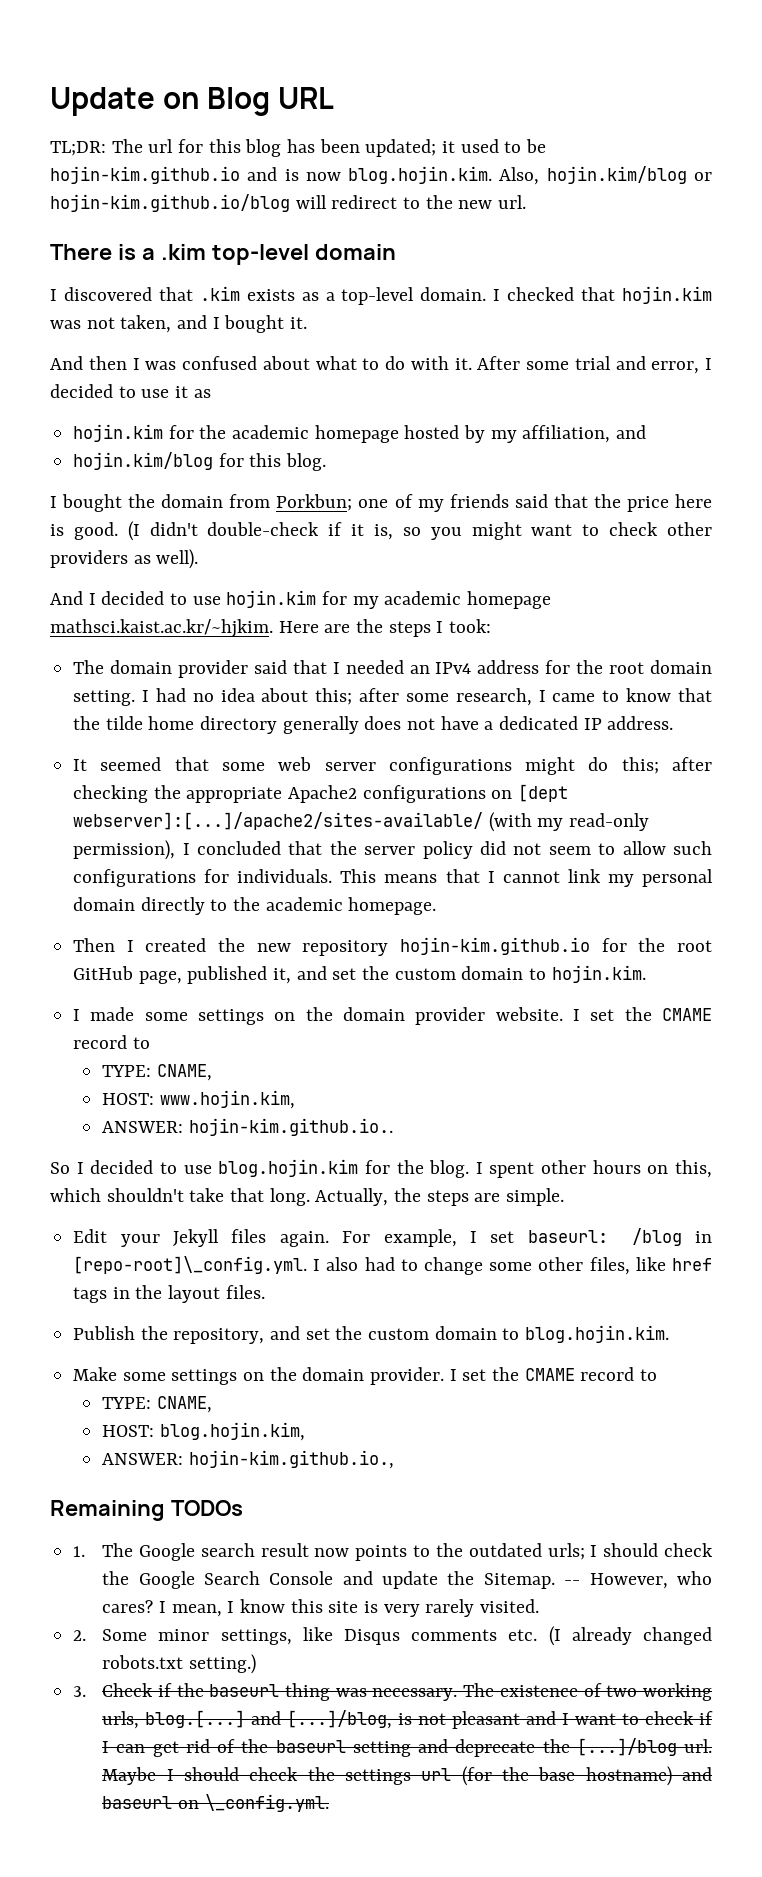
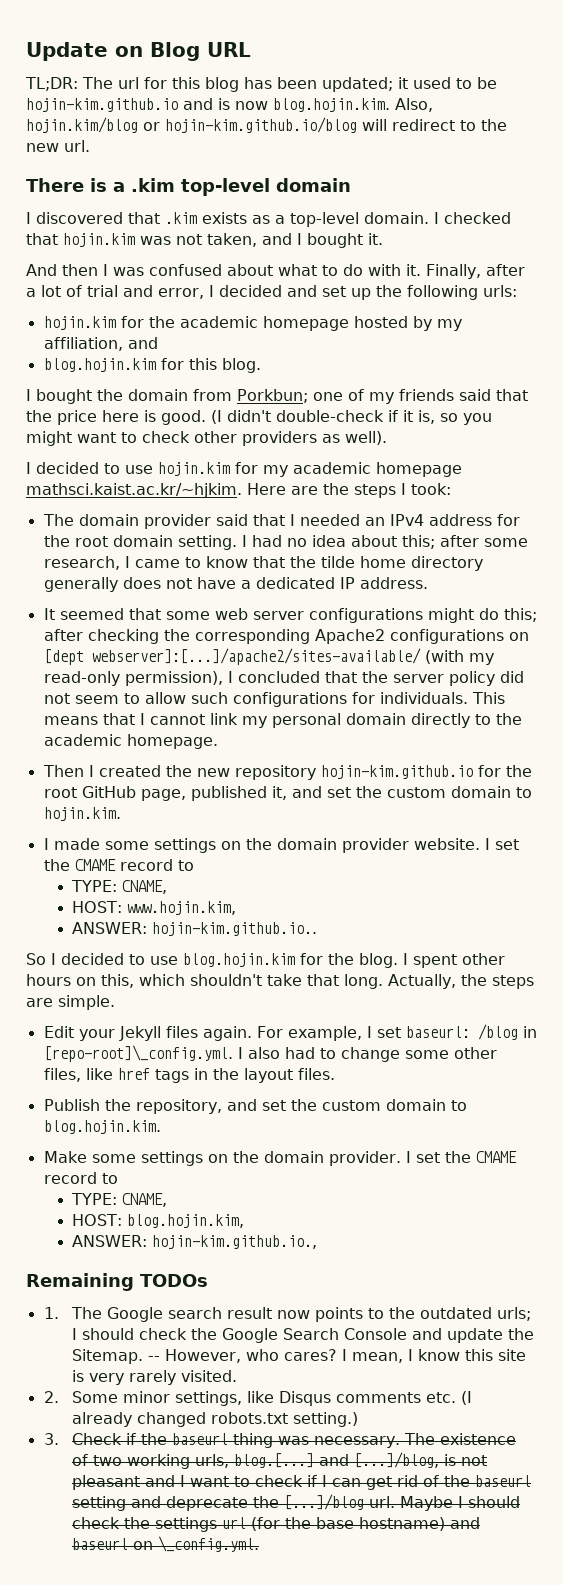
- After some trial and error, I decided to use it as
+ Finally, after a lot of trial and error, I decided and set up the following urls:
- hojin.kim/blog for this blog.
+ blog.hojin.kim for this blog.
- And I decided to use hojin.kim for my academic homepage mathsci.kaist.ac.kr/~hjkim. Here are the steps I took:
+ I decided to use hojin.kim for my academic homepage mathsci.kaist.ac.kr/~hjkim. Here are the steps I took:
- It seemed that some web server configurations might do this; after checking the appropriate Apache2 configurations on [dept webserver]:[...]/apache2/sites-available/ (with my read-only permission), I concluded that the server policy did not seem to allow such configurations for individuals.
+ It seemed that some web server configurations might do this; after checking the corresponding Apache2 configurations on [dept webserver]:[...]/apache2/sites-available/ (with my read-only permission), I concluded that the server policy did not seem to allow such configurations for individuals.

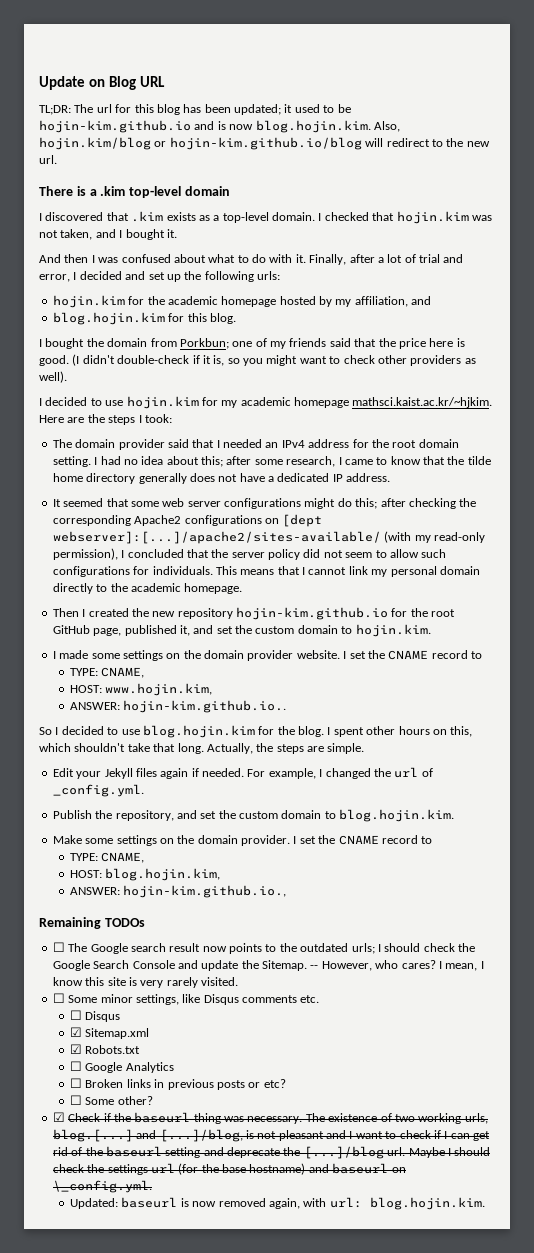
- I made some settings on the domain provider website. I set the CMAME record to
+ I made some settings on the domain provider website. I set the CNAME record to
- Edit your Jekyll files again. For example, I set baseurl: /blog in [repo-root]\_config.yml. I also had to change some other files, like href tags in the layout files.
+ Edit your Jekyll files again if needed. For example, I changed the url of _config.yml.
- Make some settings on the domain provider. I set the CMAME record to
+ Make some settings on the domain provider. I set the CNAME record to
- 1. The Google search result now points to the outdated urls; I should check the Google Search Console and update the Sitemap.
+ ☐ The Google search result now points to the outdated urls; I should check the Google Search Console and update the Sitemap.
- 2. Some minor settings, like Disqus comments etc. (I already changed robots.txt setting.)
- 3. Check if the baseurl thing was necessary.
+ ☐ Some minor settings, like Disqus comments etc.
+ ☐ Disqus
+ ☑ Sitemap.xml
+ ☑ Robots.txt
+ ☐ Google Analytics
+ ☐ Broken links in previous posts or etc?
+ ☐ Some other?
+ ☑ Check if the baseurl thing was necessary.
+ Updated: baseurl is now removed again, with url: blog.hojin.kim.

